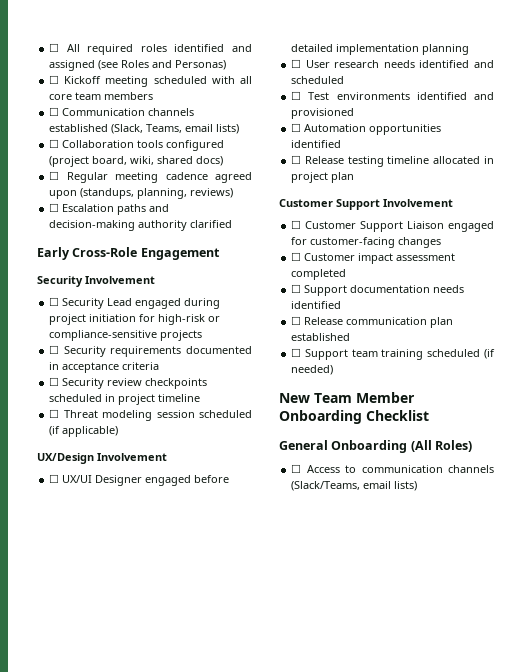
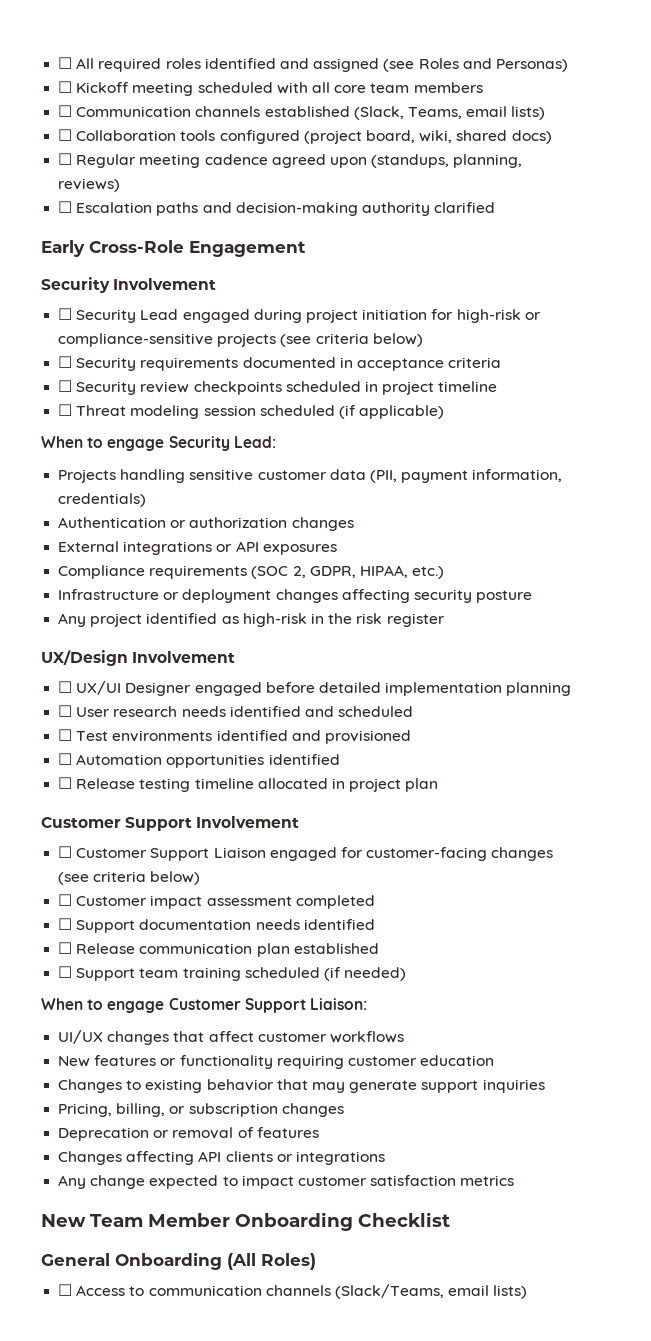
- ☐ Security Lead engaged during project initiation for high-risk or compliance-sensitive projects
+ ☐ Security Lead engaged during project initiation for high-risk or compliance-sensitive projects (see criteria below)
+ When to engage Security Lead:
+ Projects handling sensitive customer data (PII, payment information, credentials)
+ Authentication or authorization changes
+ External integrations or API exposures
+ Compliance requirements (SOC 2, GDPR, HIPAA, etc.)
+ Infrastructure or deployment changes affecting security posture
+ Any project identified as high-risk in the risk register
- ☐ Customer Support Liaison engaged for customer-facing changes
+ ☐ Customer Support Liaison engaged for customer-facing changes (see criteria below)
+ When to engage Customer Support Liaison:
+ UI/UX changes that affect customer workflows
+ New features or functionality requiring customer education
+ Changes to existing behavior that may generate support inquiries
+ Pricing, billing, or subscription changes
+ Deprecation or removal of features
+ Changes affecting API clients or integrations
+ Any change expected to impact customer satisfaction metrics

